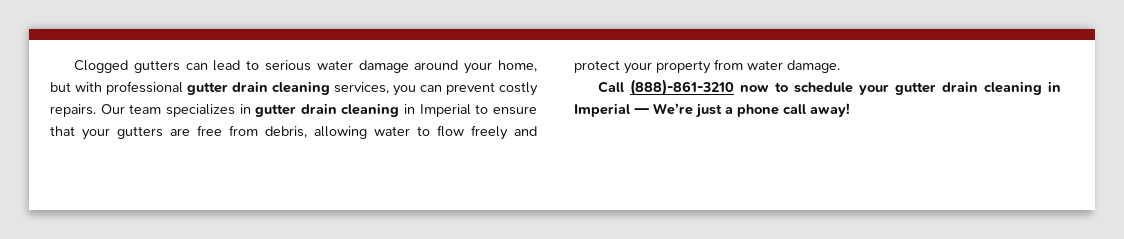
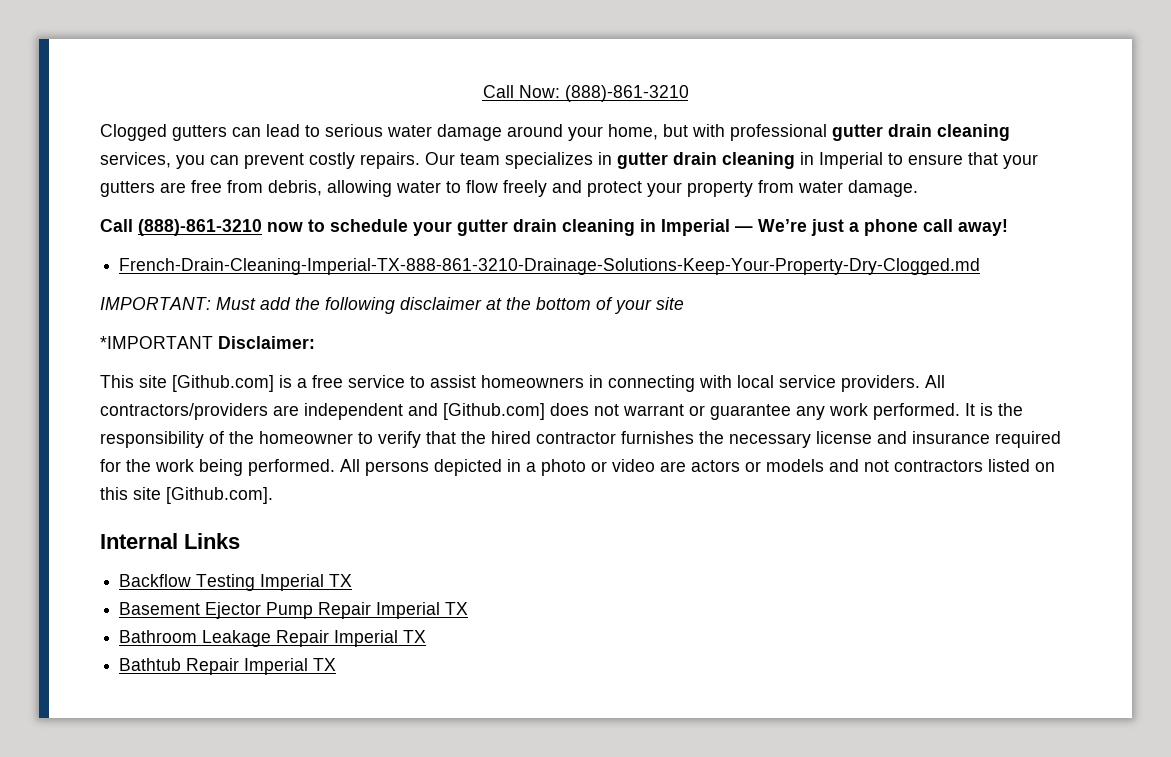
+ Call Now: (888)-861-3210
+ French-Drain-Cleaning-Imperial-TX-888-861-3210-Drainage-Solutions-Keep-Your-Property-Dry-Clogged.md
+ IMPORTANT: Must add the following disclaimer at the bottom of your site
+ *IMPORTANT Disclaimer:
+ This site [Github.com] is a free service to assist homeowners in connecting with local service providers. All contractors/providers are independent and [Github.com] does not warrant or guarantee any work performed. It is the responsibility of the homeowner to verify that the hired contractor furnishes the necessary license and insurance required for the work being performed. All persons depicted in a photo or video are actors or models and not contractors listed on this site [Github.com].
+ Internal Links
+ Backflow Testing Imperial TX
+ Basement Ejector Pump Repair Imperial TX
+ Bathroom Leakage Repair Imperial TX
+ Bathtub Repair Imperial TX

